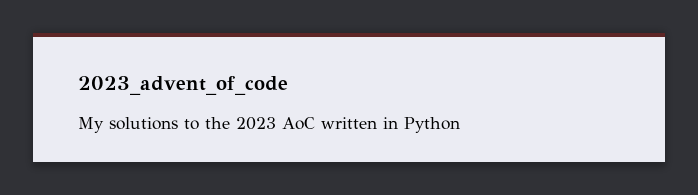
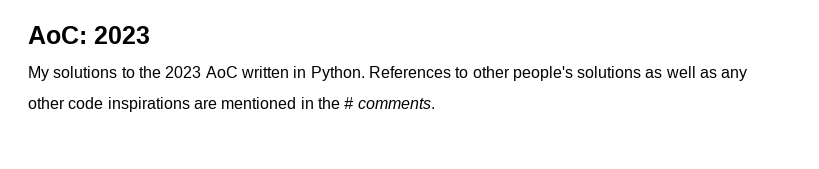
- 2023_advent_of_code
+ AoC: 2023
- My solutions to the 2023 AoC written in Python
+ My solutions to the 2023 AoC written in Python. References to other people's solutions as well as any
+ other code inspirations are mentioned in the # comments.

